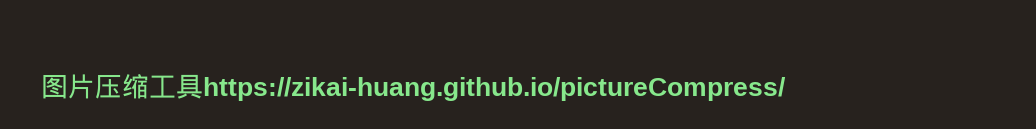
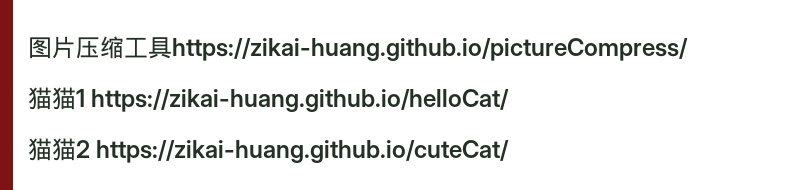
+ 猫猫1 https://zikai-huang.github.io/helloCat/
+ 猫猫2 https://zikai-huang.github.io/cuteCat/

